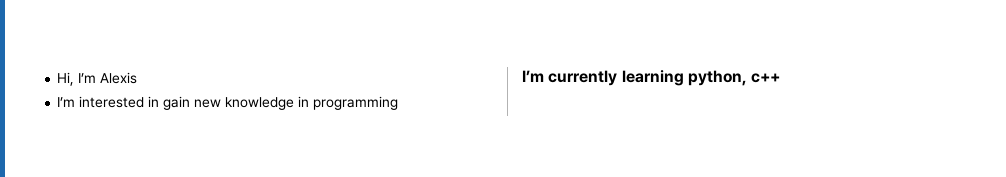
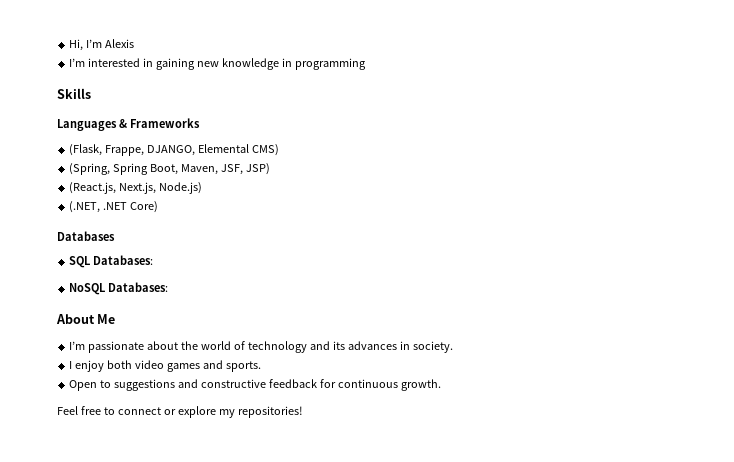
- I’m interested in gain new knowledge in programming
+ I’m interested in gaining new knowledge in programming
- I’m currently learning python, c++
+ Skills
+ Languages & Frameworks
+ (Flask, Frappe, DJANGO, Elemental CMS)
+ (Spring, Spring Boot, Maven, JSF, JSP)
+ (React.js, Next.js, Node.js)
+ (.NET, .NET Core)
+ Databases
+ SQL Databases:
+ NoSQL Databases:
+ About Me
+ I’m passionate about the world of technology and its advances in society.
+ I enjoy both video games and sports.
+ Open to suggestions and constructive feedback for continuous growth.
+ Feel free to connect or explore my repositories!

